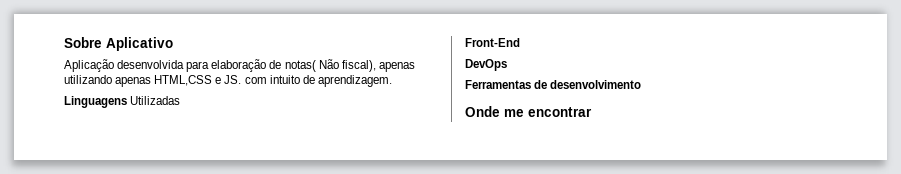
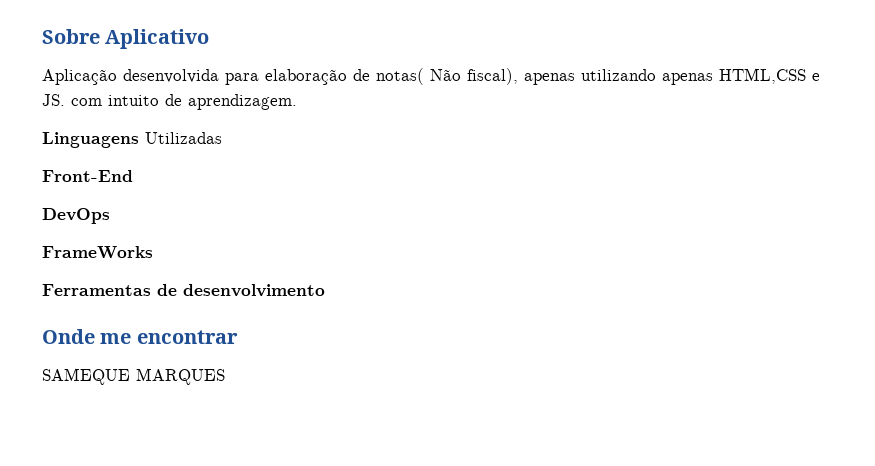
+ FrameWorks
+ SAMEQUE MARQUES

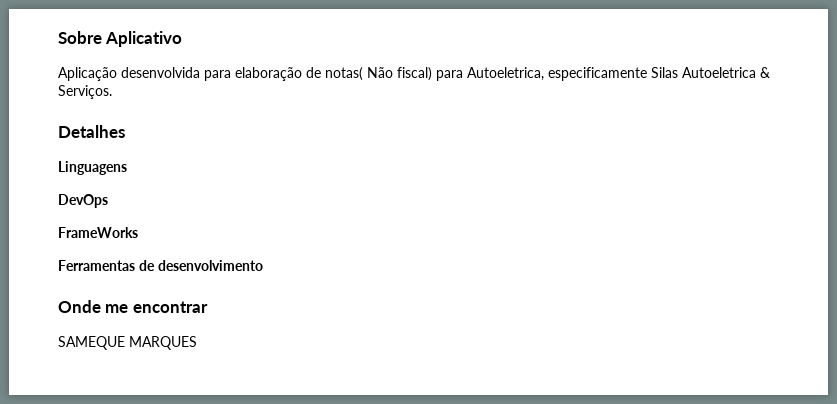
- Aplicação desenvolvida para elaboração de notas( Não fiscal), apenas utilizando apenas HTML,CSS e JS. com intuito de aprendizagem.
+ Aplicação desenvolvida para elaboração de notas( Não fiscal) para Autoeletrica, especificamente Silas Autoeletrica & Serviços.
+ Detalhes
- Linguagens Utilizadas
- Front-End
+ Linguagens

